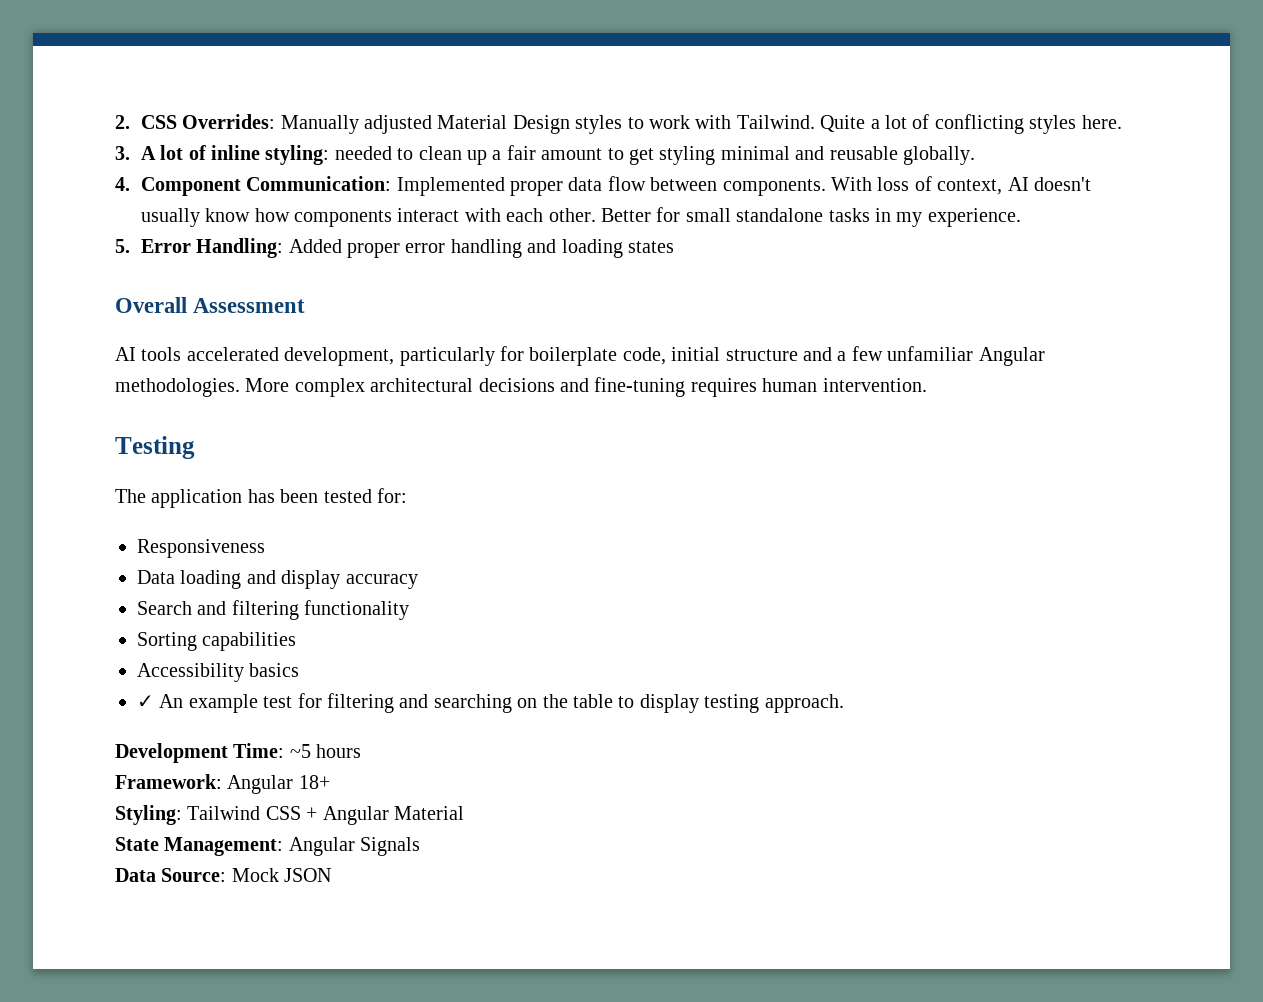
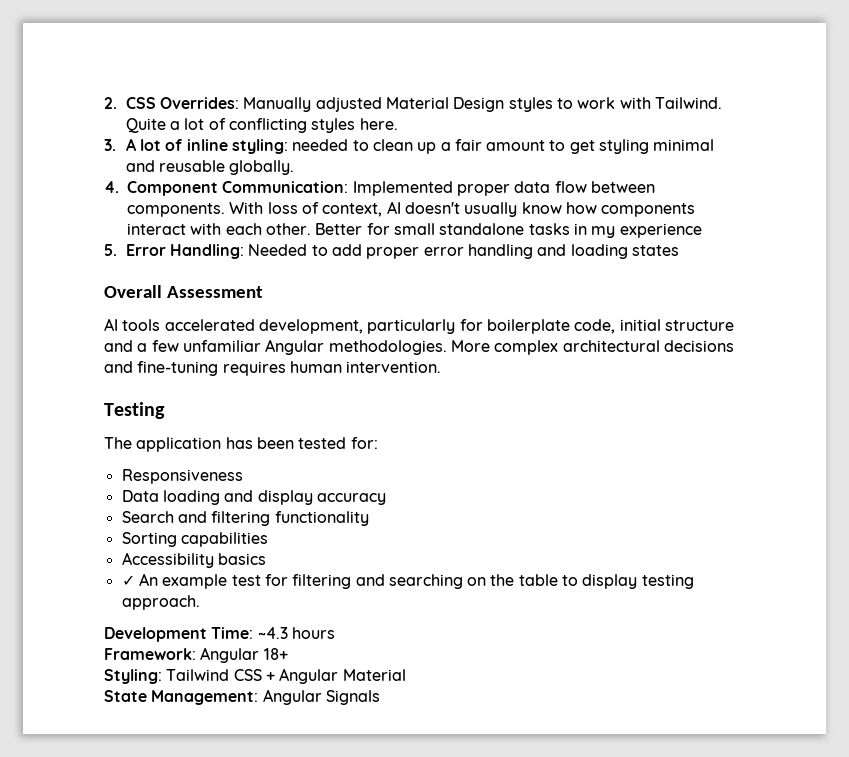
- Better for small standalone tasks in my experience.
+ Better for small standalone tasks in my experience
- 5. Error Handling: Added proper error handling and loading states
+ 5. Error Handling: Needed to add proper error handling and loading states
- Development Time: ~5 hours
+ Development Time: ~4.3 hours
- Data Source: Mock JSON

